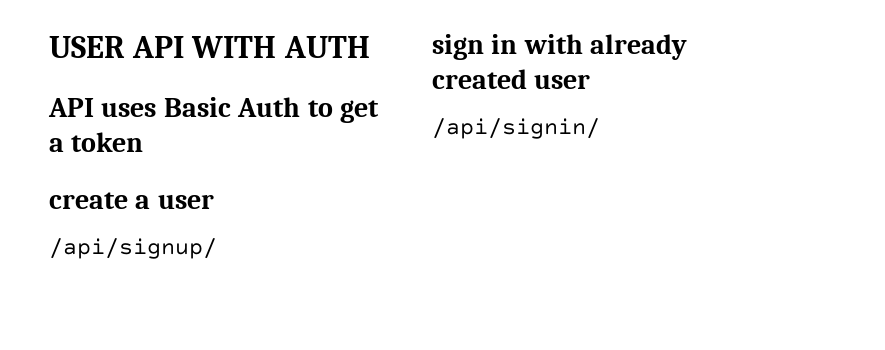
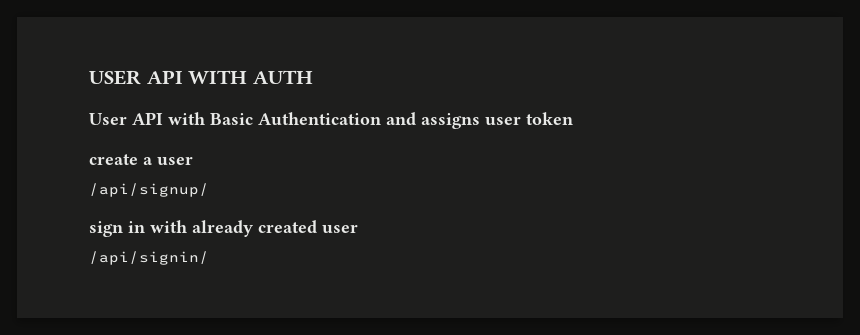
- API uses Basic Auth to get a token
+ User API with Basic Authentication and assigns user token

